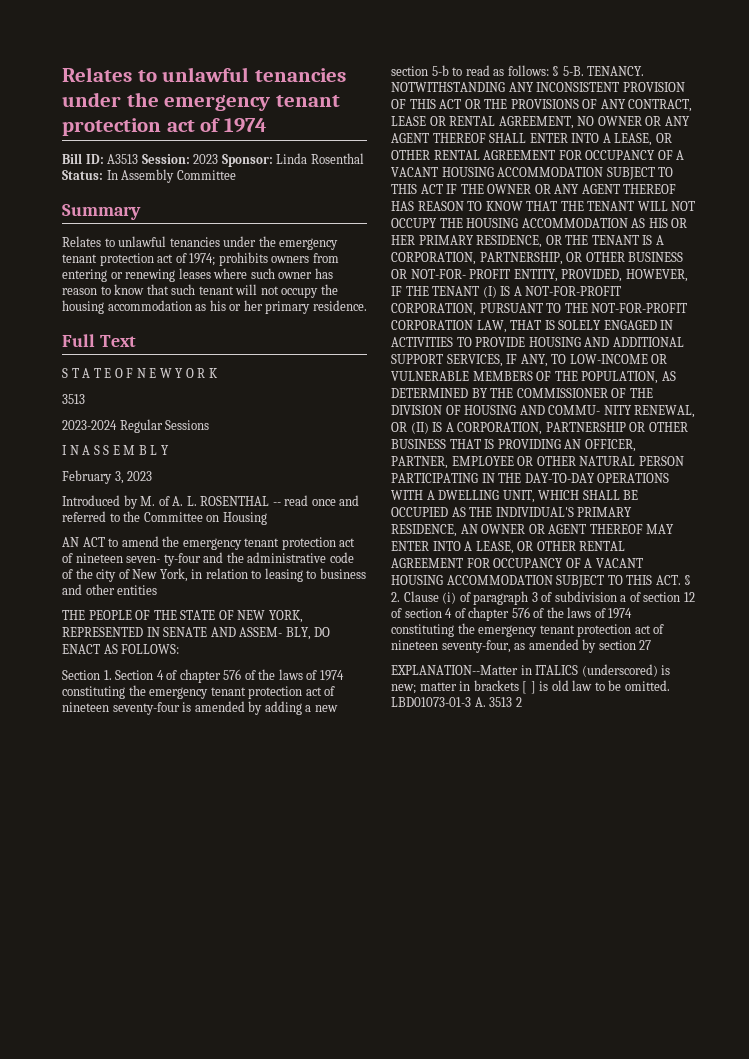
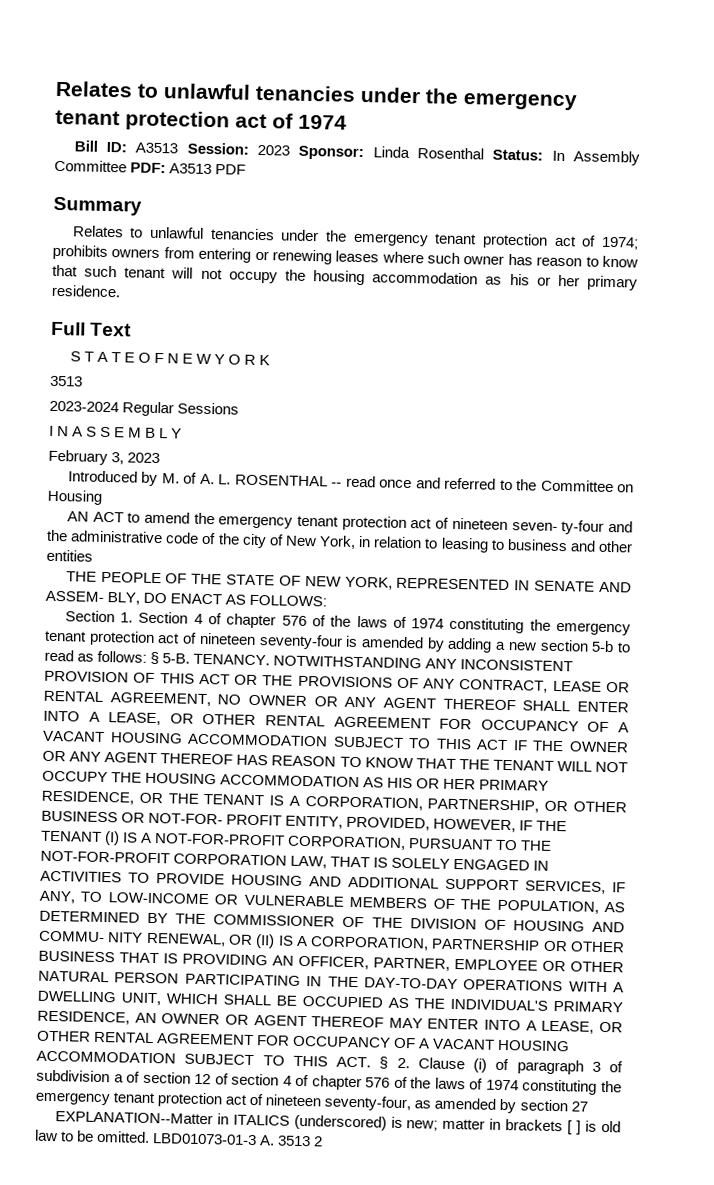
- Bill ID: A3513 Session: 2023 Sponsor: Linda Rosenthal Status: In Assembly Committee
+ Bill ID: A3513 Session: 2023 Sponsor: Linda Rosenthal Status: In Assembly Committee PDF: A3513 PDF

